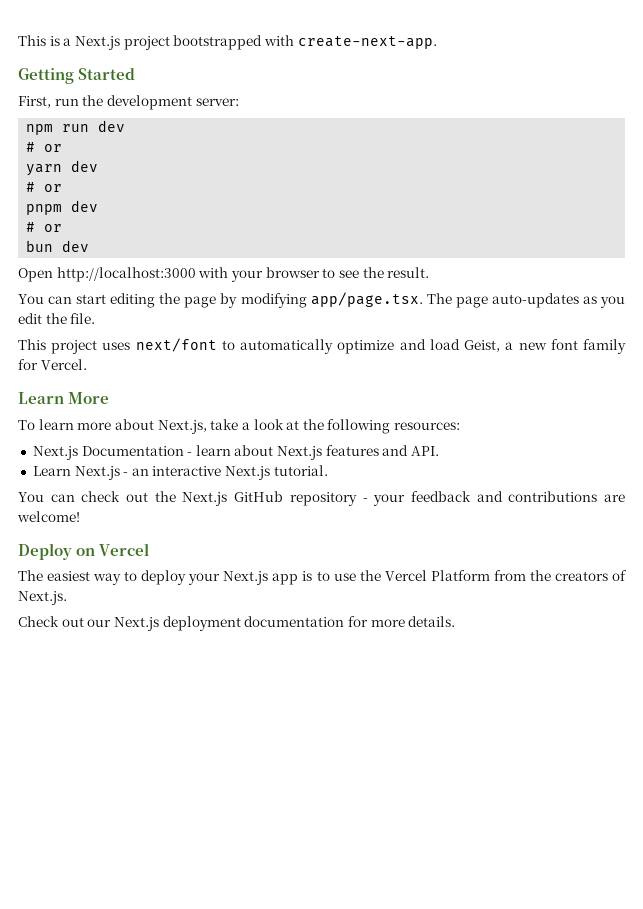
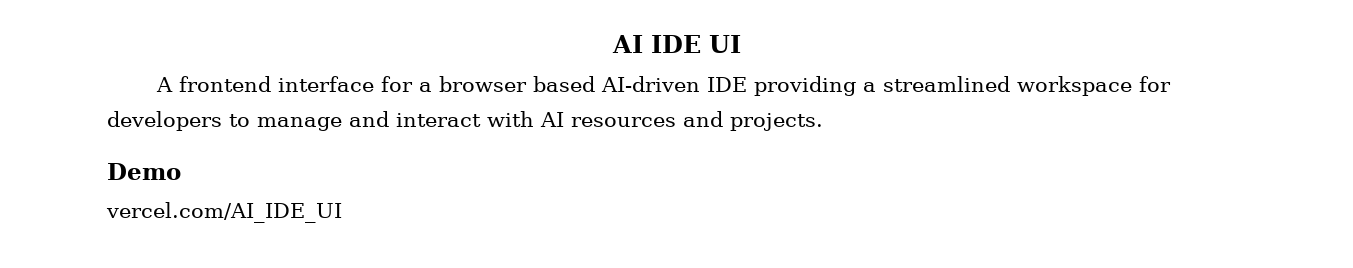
- This is a Next.js project bootstrapped with create-next-app.
- Getting Started
- First, run the development server:
- npm run dev
- # or
- yarn dev
- # or
- pnpm dev
- # or
- bun dev
- Open http://localhost:3000 with your browser to see the result.
- You can start editing the page by modifying app/page.tsx. The page auto-updates as you edit the file.
- This project uses next/font to automatically optimize and load Geist, a new font family for Vercel.
- Learn More
- To learn more about Next.js, take a look at the following resources:
- Next.js Documentation - learn about Next.js features and API.
- Learn Next.js - an interactive Next.js tutorial.
- You can check out the Next.js GitHub repository - your feedback and contributions are welcome!
- Deploy on Vercel
- The easiest way to deploy your Next.js app is to use the Vercel Platform from the creators of Next.js.
- Check out our Next.js deployment documentation for more details.
+ AI IDE UI
+ A frontend interface for a browser based AI-driven IDE providing a streamlined workspace for developers to manage and interact with AI resources and projects.
+ Demo
+ vercel.com/AI_IDE_UI

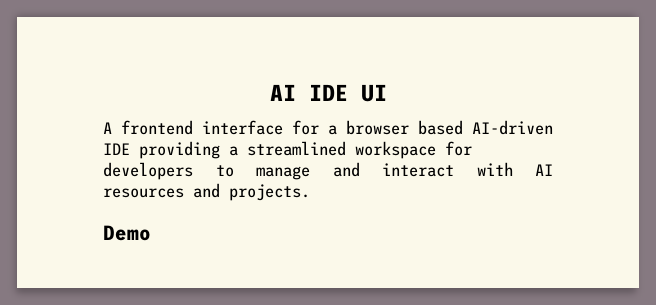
- vercel.com/AI_IDE_UI

